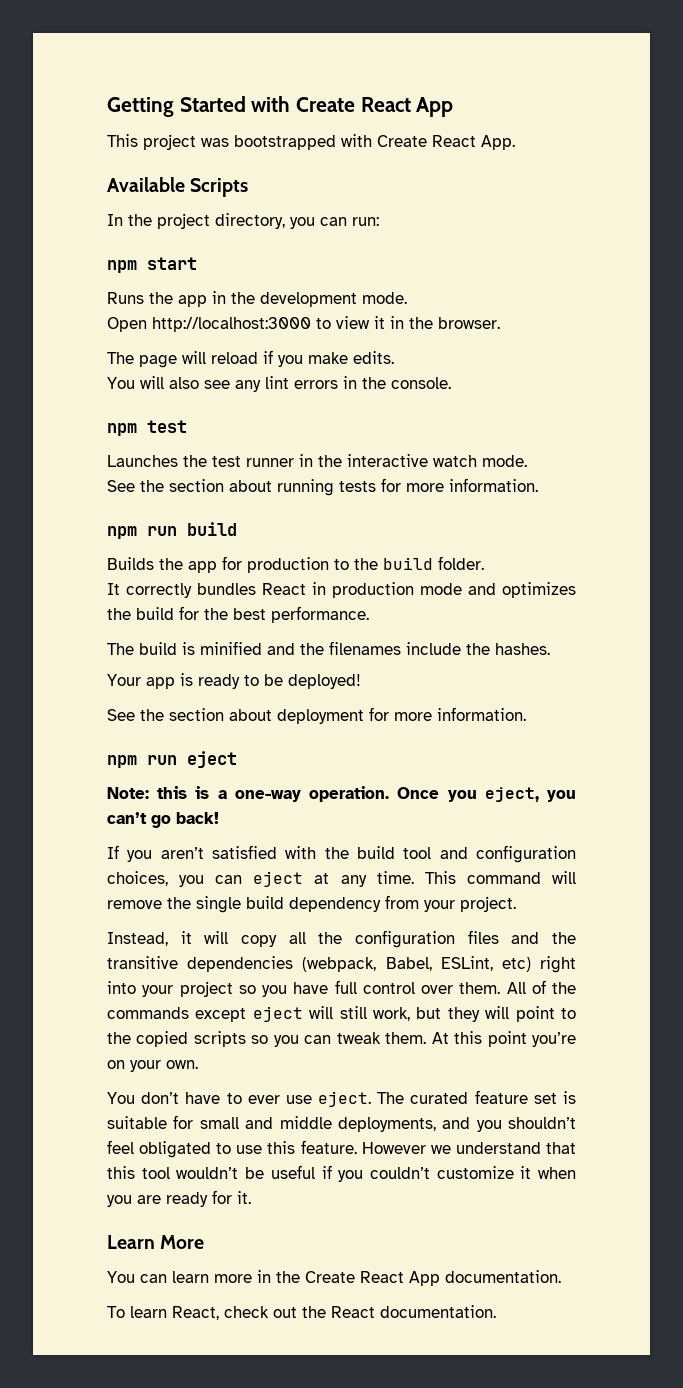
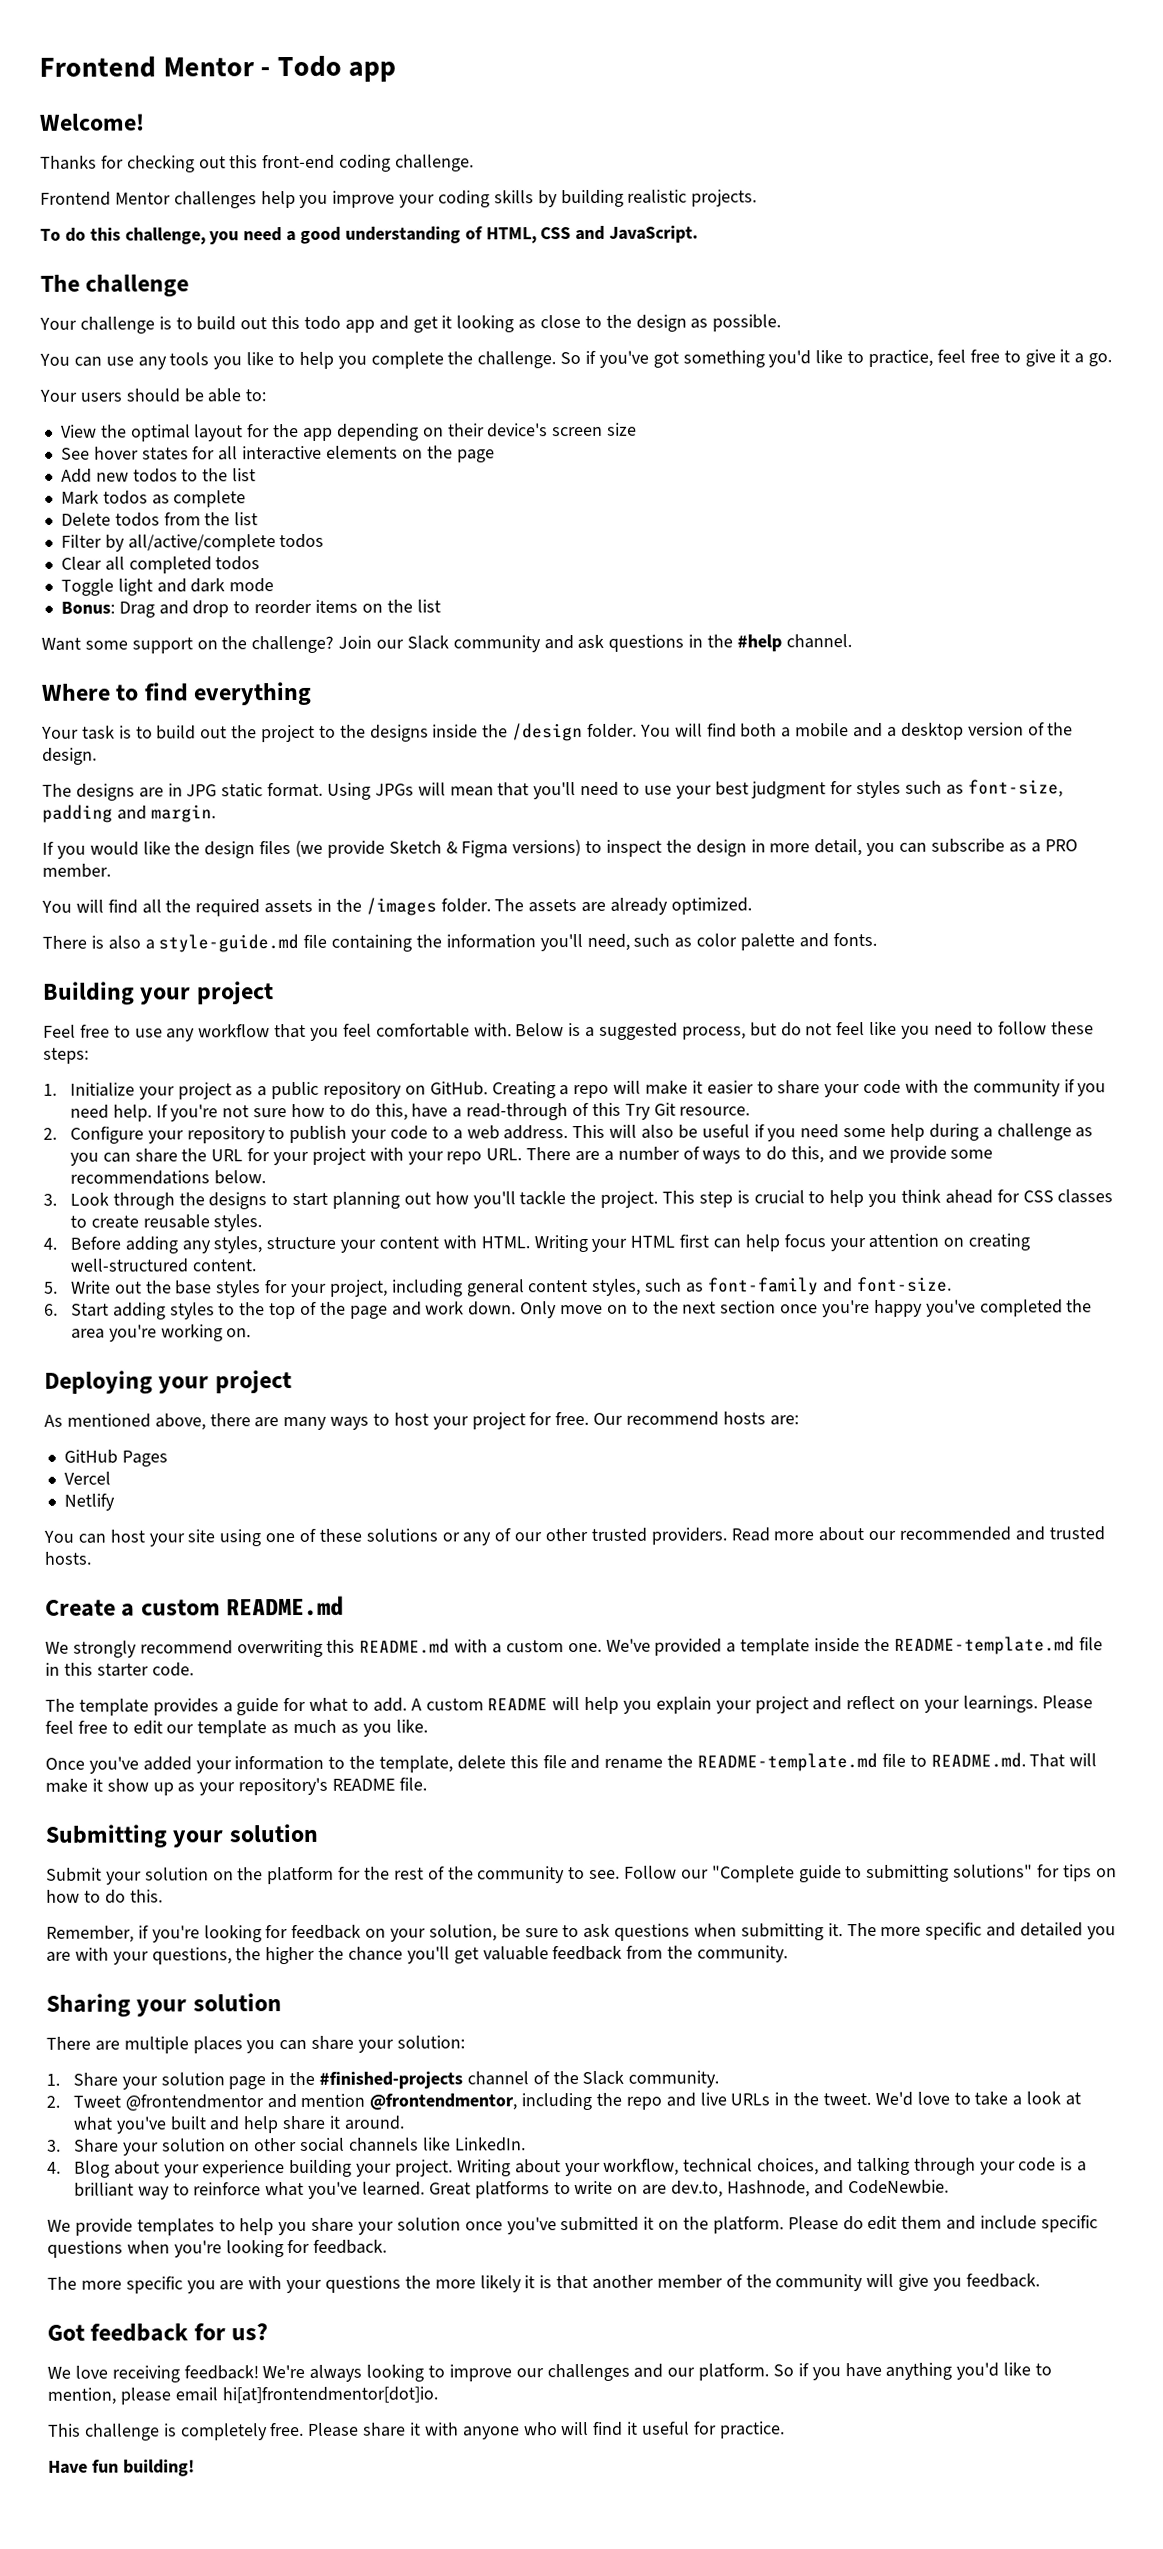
- Getting Started with Create React App
- This project was bootstrapped with Create React App.
- Available Scripts
- In the project directory, you can run:
- npm start
- Runs the app in the development mode.
- Open http://localhost:3000 to view it in the browser.
- The page will reload if you make edits.
- You will also see any lint errors in the console.
- npm test
- Launches the test runner in the interactive watch mode.
- See the section about running tests for more information.
- npm run build
- Builds the app for production to the build folder.
- It correctly bundles React in production mode and optimizes the build for the best performance.
- The build is minified and the filenames include the hashes.
- Your app is ready to be deployed!
- See the section about deployment for more information.
- npm run eject
- Note: this is a one-way operation. Once you eject, you can’t go back!
- If you aren’t satisfied with the build tool and configuration choices, you can eject at any time. This command will remove the single build dependency from your project.
- Instead, it will copy all the configuration files and the transitive dependencies (webpack, Babel, ESLint, etc) right into your project so you have full control over them. All of the commands except eject will still work, but they will point to the copied scripts so you can tweak them. At this point you’re on your own.
- You don’t have to ever use eject. The curated feature set is suitable for small and middle deployments, and you shouldn’t feel obligated to use this feature. However we understand that this tool wouldn’t be useful if you couldn’t customize it when you are ready for it.
- Learn More
- You can learn more in the Create React App documentation.
- To learn React, check out the React documentation.
+ Frontend Mentor - Todo app
+ Welcome!
+ Thanks for checking out this front-end coding challenge.
+ Frontend Mentor challenges help you improve your coding skills by building realistic projects.
+ To do this challenge, you need a good understanding of HTML, CSS and JavaScript.
+ The challenge
+ Your challenge is to build out this todo app and get it looking as close to the design as possible.
+ You can use any tools you like to help you complete the challenge. So if you've got something you'd like to practice, feel free to give it a go.
+ Your users should be able to:
+ View the optimal layout for the app depending on their device's screen size
+ See hover states for all interactive elements on the page
+ Add new todos to the list
+ Mark todos as complete
+ Delete todos from the list
+ Filter by all/active/complete todos
+ Clear all completed todos
+ Toggle light and dark mode
+ Bonus: Drag and drop to reorder items on the list
+ Want some support on the challenge? Join our Slack community and ask questions in the #help channel.
+ Where to find everything
+ Your task is to build out the project to the designs inside the /design folder. You will find both a mobile and a desktop version of the design.
+ The designs are in JPG static format. Using JPGs will mean that you'll need to use your best judgment for styles such as font-size, padding and margin.
+ If you would like the design files (we provide Sketch & Figma versions) to inspect the design in more detail, you can subscribe as a PRO member.
+ You will find all the required assets in the /images folder. The assets are already optimized.
+ There is also a style-guide.md file containing the information you'll need, such as color palette and fonts.
+ Building your project
+ Feel free to use any workflow that you feel comfortable with. Below is a suggested process, but do not feel like you need to follow these steps:
+ 1. Initialize your project as a public repository on GitHub. Creating a repo will make it easier to share your code with the community if you need help. If you're not sure how to do this, have a read-through of this Try Git resource.
+ 2. Configure your repository to publish your code to a web address. This will also be useful if you need some help during a challenge as you can share the URL for your project with your repo URL. There are a number of ways to do this, and we provide some recommendations below.
+ 3. Look through the designs to start planning out how you'll tackle the project. This step is crucial to help you think ahead for CSS classes to create reusable styles.
+ 4. Before adding any styles, structure your content with HTML. Writing your HTML first can help focus your attention on creating well-structured content.
+ 5. Write out the base styles for your project, including general content styles, such as font-family and font-size.
+ 6. Start adding styles to the top of the page and work down. Only move on to the next section once you're happy you've completed the area you're working on.
+ Deploying your project
+ As mentioned above, there are many ways to host your project for free. Our recommend hosts are:
+ GitHub Pages
+ Vercel
+ Netlify
+ You can host your site using one of these solutions or any of our other trusted providers. Read more about our recommended and trusted hosts.
+ Create a custom README.md
+ We strongly recommend overwriting this README.md with a custom one. We've provided a template inside the README-template.md file in this starter code.
+ The template provides a guide for what to add. A custom README will help you explain your project and reflect on your learnings. Please feel free to edit our template as much as you like.
+ Once you've added your information to the template, delete this file and rename the README-template.md file to README.md. That will make it show up as your repository's README file.
+ Submitting your solution
+ Submit your solution on the platform for the rest of the community to see. Follow our "Complete guide to submitting solutions" for tips on how to do this.
+ Remember, if you're looking for feedback on your solution, be sure to ask questions when submitting it. The more specific and detailed you are with your questions, the higher the chance you'll get valuable feedback from the community.
+ Sharing your solution
+ There are multiple places you can share your solution:
+ 1. Share your solution page in the #finished-projects channel of the Slack community.
+ 2. Tweet @frontendmentor and mention @frontendmentor, including the repo and live URLs in the tweet. We'd love to take a look at what you've built and help share it around.
+ 3. Share your solution on other social channels like LinkedIn.
+ 4. Blog about your experience building your project. Writing about your workflow, technical choices, and talking through your code is a brilliant way to reinforce what you've learned. Great platforms to write on are dev.to, Hashnode, and CodeNewbie.
+ We provide templates to help you share your solution once you've submitted it on the platform. Please do edit them and include specific questions when you're looking for feedback.
+ The more specific you are with your questions the more likely it is that another member of the community will give you feedback.
+ Got feedback for us?
+ We love receiving feedback! We're always looking to improve our challenges and our platform. So if you have anything you'd like to mention, please email hi[at]frontendmentor[dot]io.
+ This challenge is completely free. Please share it with anyone who will find it useful for practice.
+ Have fun building!

